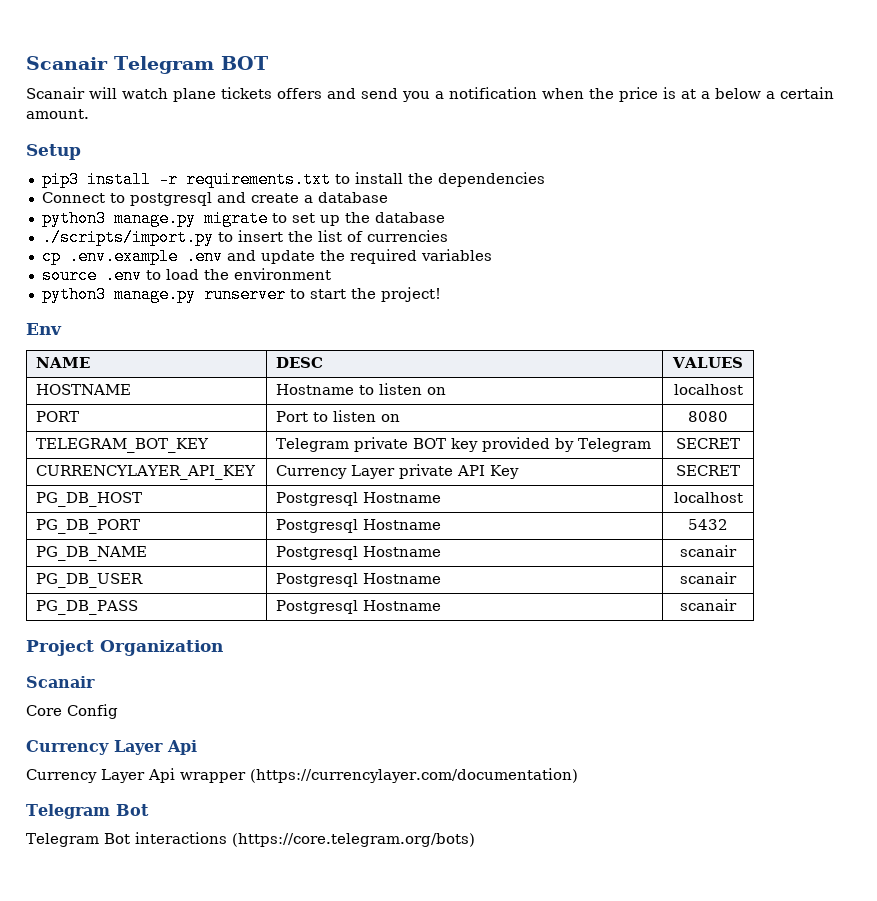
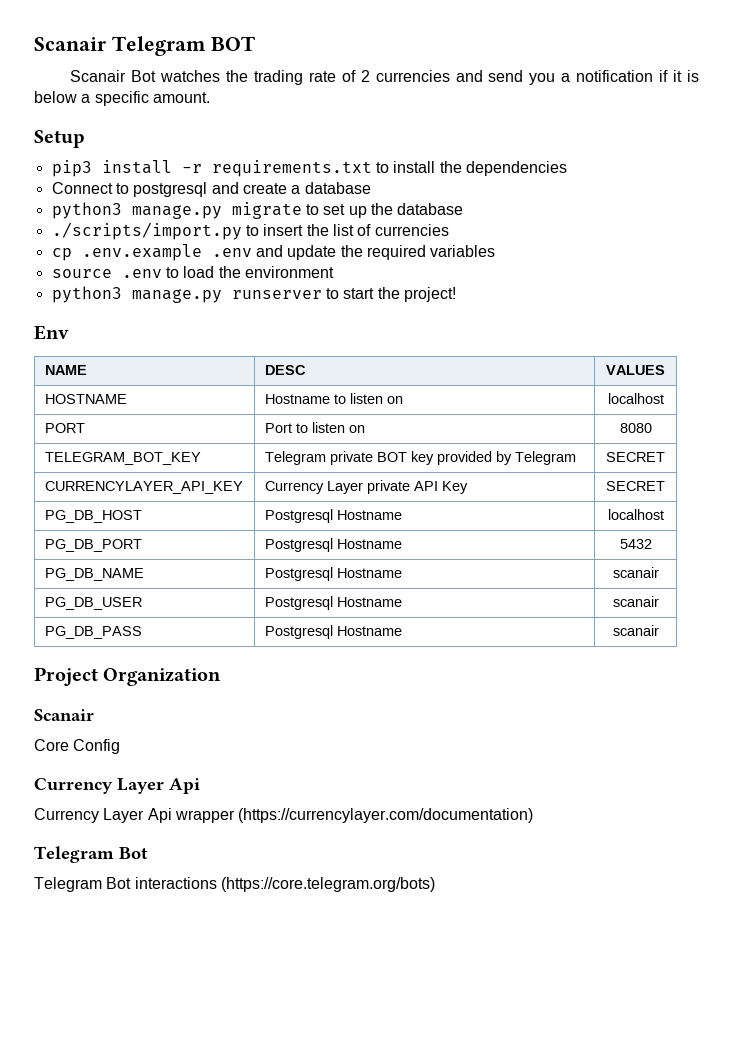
- Scanair will watch plane tickets offers and send you a notification when the price is at a below a certain amount.
+ Scanair Bot watches the trading rate of 2 currencies and send you a notification if it is below a specific amount.

